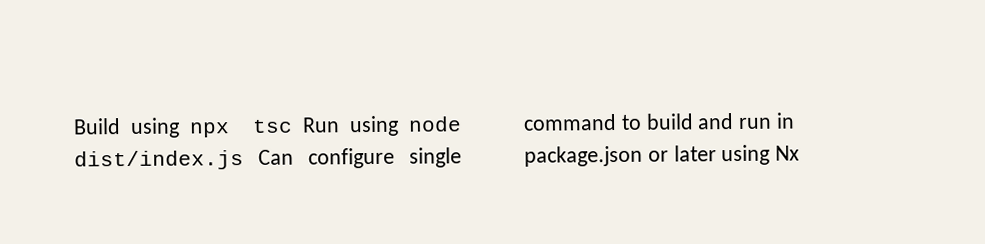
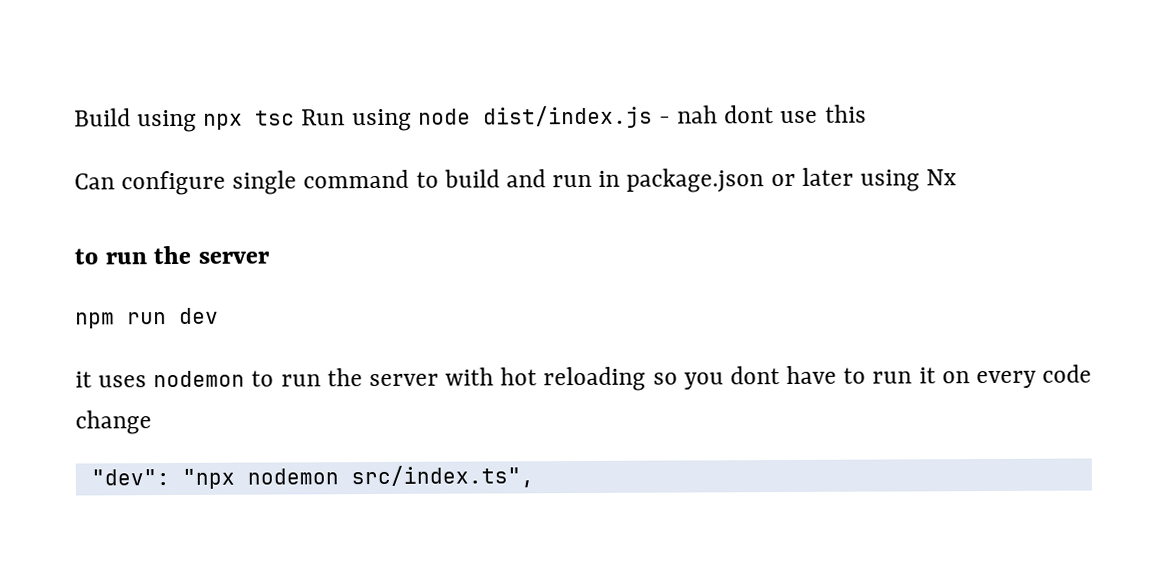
- Build using npx tsc Run using node dist/index.js Can configure single command to build and run in package.json or later using Nx
+ Build using npx tsc Run using node dist/index.js - nah dont use this
+ Can configure single command to build and run in package.json or later using Nx
+ to run the server
+ npm run dev
+ it uses nodemon to run the server with hot reloading so you dont have to run it on every code change
+ "dev": "npx nodemon src/index.ts",

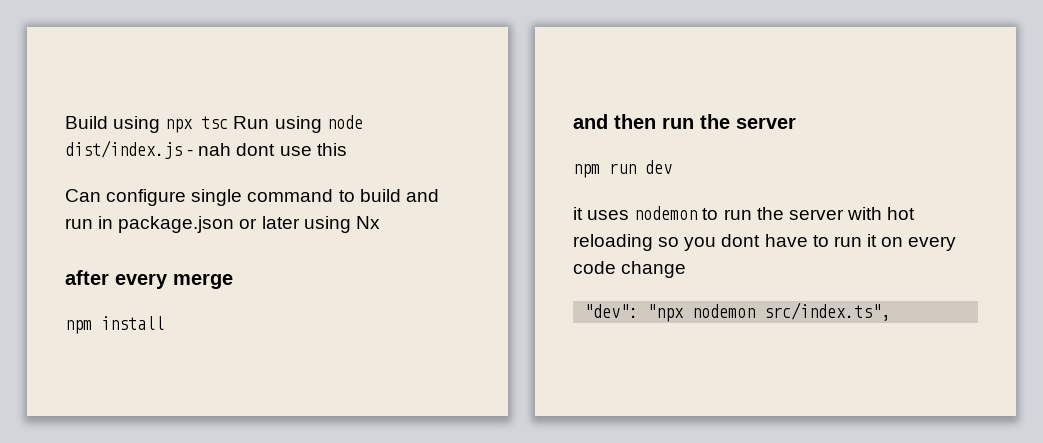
  Can configure single command to build and run in package.json or later using Nx
- to run the server
+ after every merge
+ npm install
+ and then run the server

